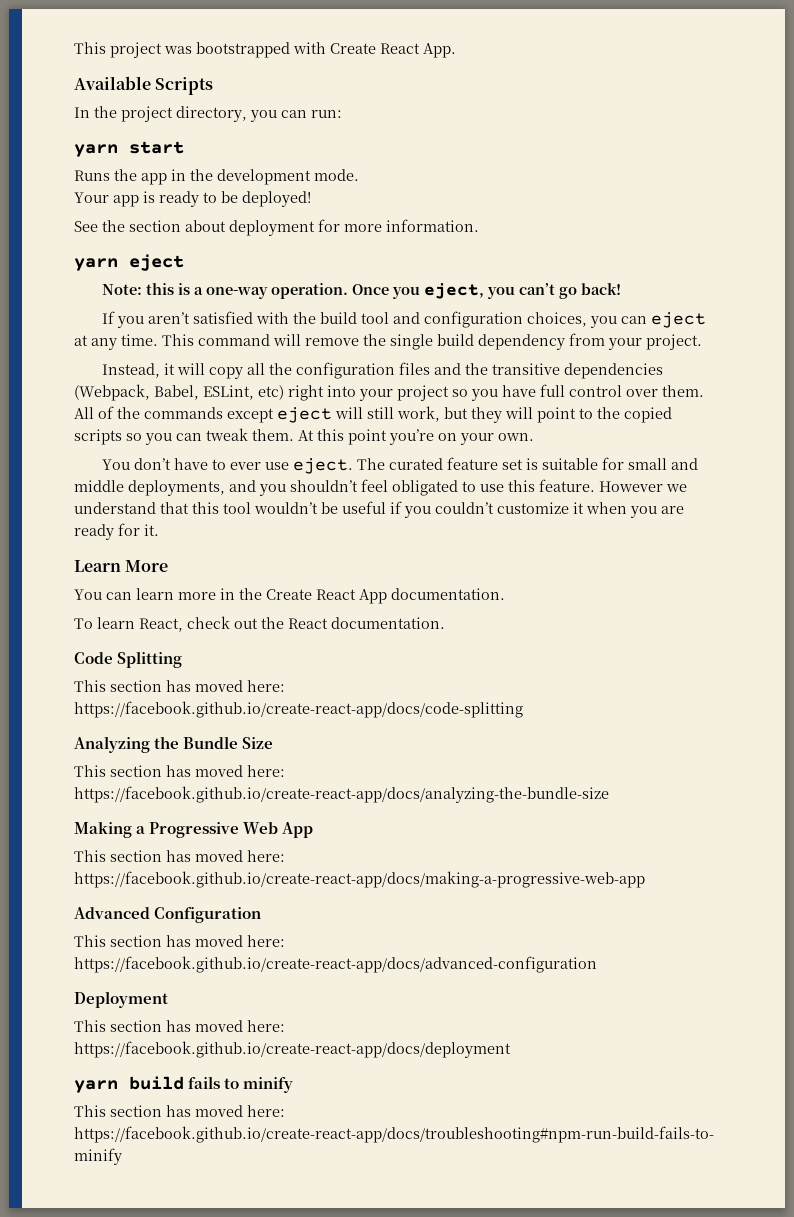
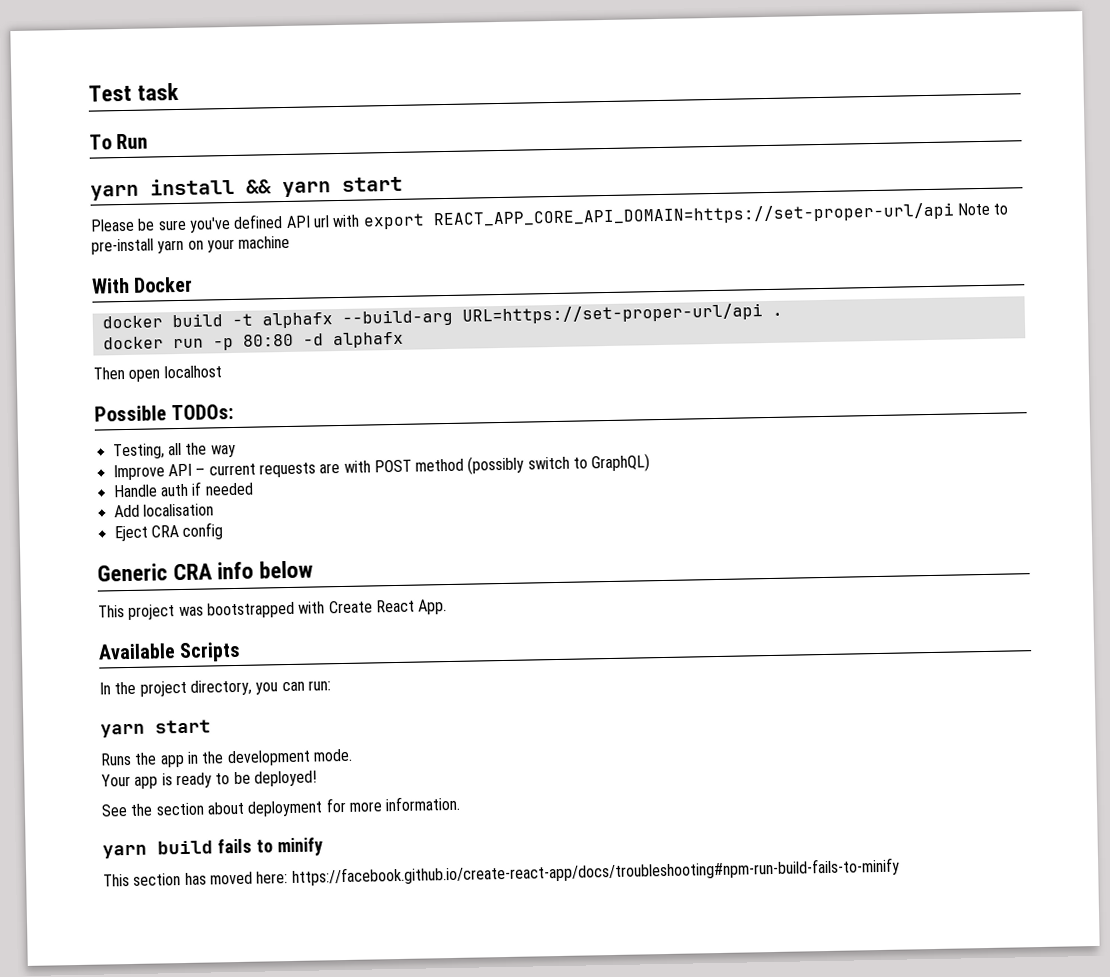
+ Test task
+ To Run
+ yarn install && yarn start
+ Please be sure you've defined API url with export REACT_APP_CORE_API_DOMAIN=https://set-proper-url/api Note to pre-install yarn on your machine
+ With Docker
+ docker build -t alphafx --build-arg URL=https://set-proper-url/api .
+ docker run -p 80:80 -d alphafx
+ Then open localhost
+ Possible TODOs:
+ Testing, all the way
+ Improve API – current requests are with POST method (possibly switch to GraphQL)
+ Handle auth if needed
+ Add localisation
+ Eject CRA config
+ Generic CRA info below
- yarn eject
- Note: this is a one-way operation. Once you eject, you can’t go back!
- If you aren’t satisfied with the build tool and configuration choices, you can eject at any time. This command will remove the single build dependency from your project.
- Instead, it will copy all the configuration files and the transitive dependencies (Webpack, Babel, ESLint, etc) right into your project so you have full control over them. All of the commands except eject will still work, but they will point to the copied scripts so you can tweak them. At this point you’re on your own.
- You don’t have to ever use eject. The curated feature set is suitable for small and middle deployments, and you shouldn’t feel obligated to use this feature. However we understand that this tool wouldn’t be useful if you couldn’t customize it when you are ready for it.
- Learn More
- You can learn more in the Create React App documentation.
- To learn React, check out the React documentation.
- Code Splitting
- This section has moved here: https://facebook.github.io/create-react-app/docs/code-splitting
- Analyzing the Bundle Size
- This section has moved here: https://facebook.github.io/create-react-app/docs/analyzing-the-bundle-size
- Making a Progressive Web App
- This section has moved here: https://facebook.github.io/create-react-app/docs/making-a-progressive-web-app
- Advanced Configuration
- This section has moved here: https://facebook.github.io/create-react-app/docs/advanced-configuration
- Deployment
- This section has moved here: https://facebook.github.io/create-react-app/docs/deployment

